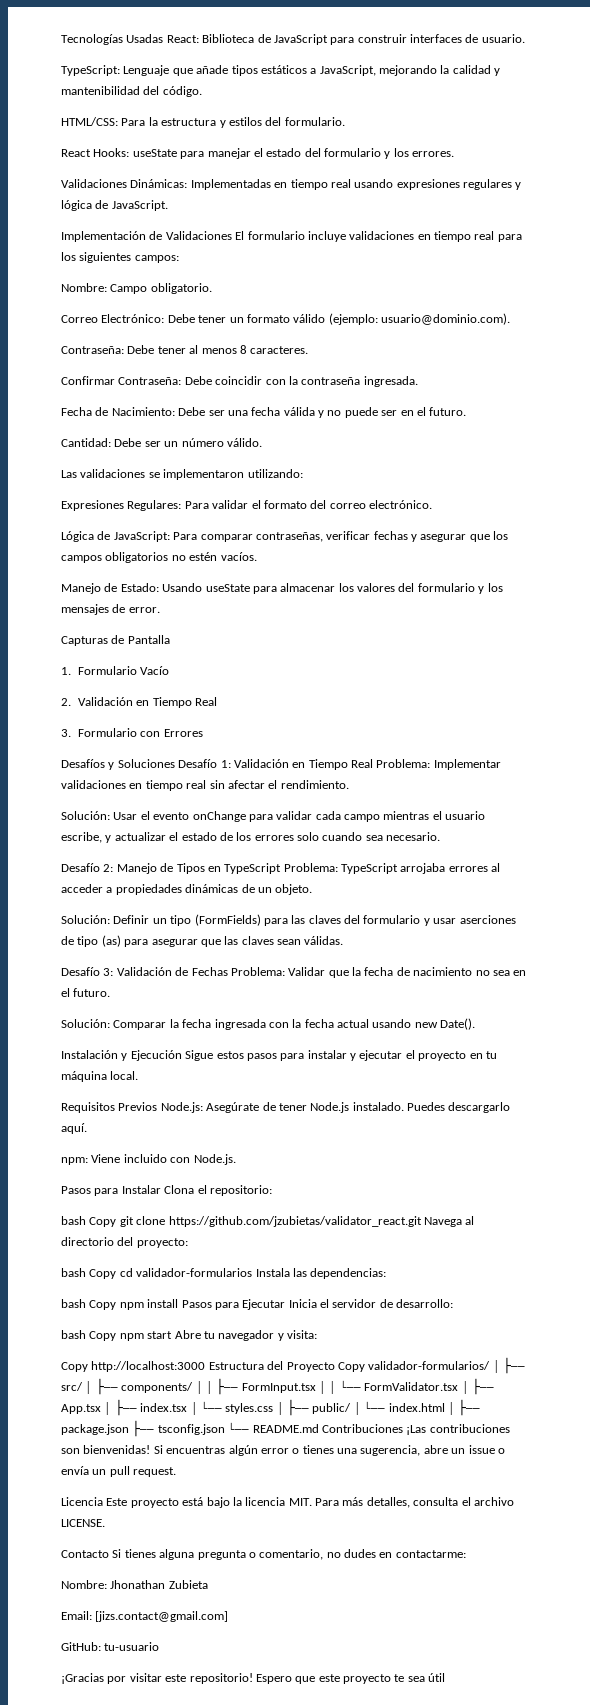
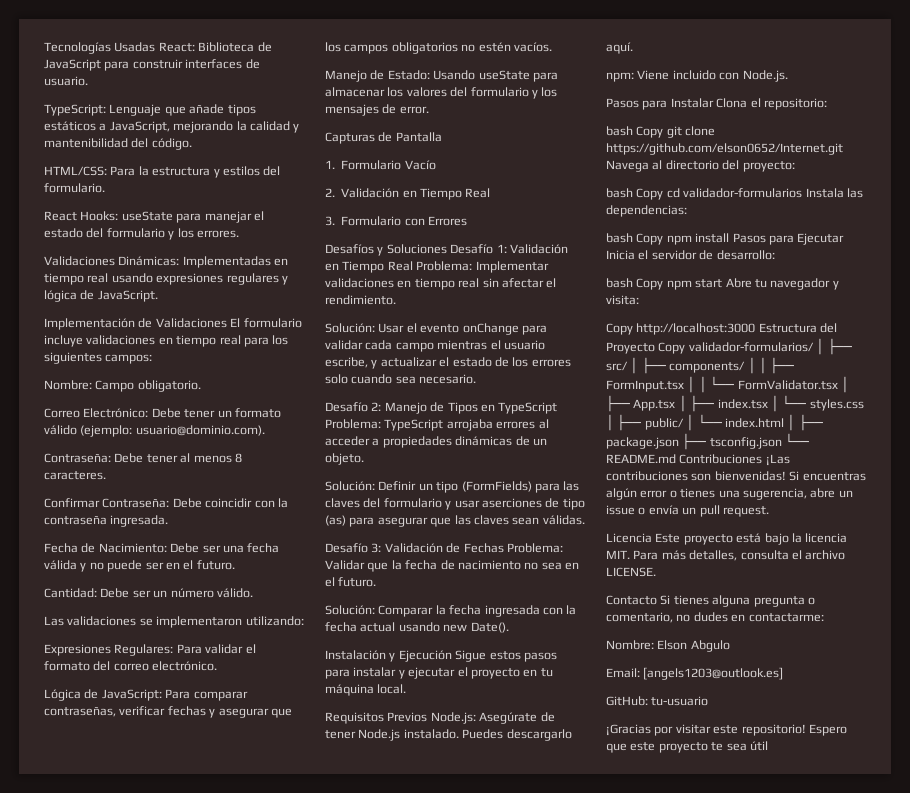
- bash Copy git clone https://github.com/jzubietas/validator_react.git Navega al directorio del proyecto:
+ bash Copy git clone https://github.com/elson0652/Internet.git Navega al directorio del proyecto:
- Nombre: Jhonathan Zubieta
+ Nombre: Elson Abgulo
- Email: [jizs.contact@gmail.com]
+ Email: [angels1203@outlook.es]

